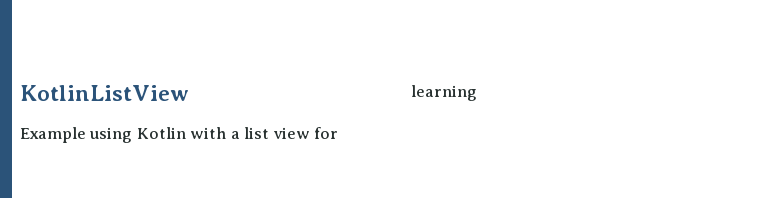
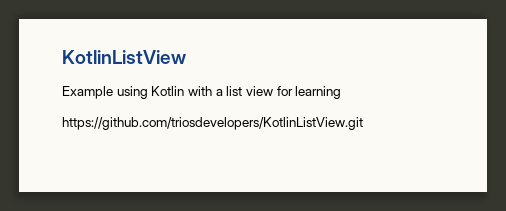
+ https://github.com/triosdevelopers/KotlinListView.git

